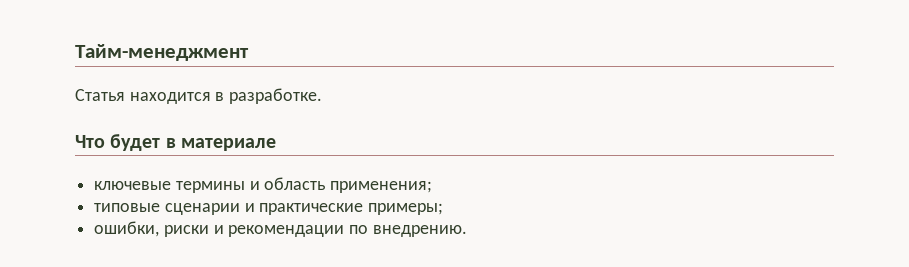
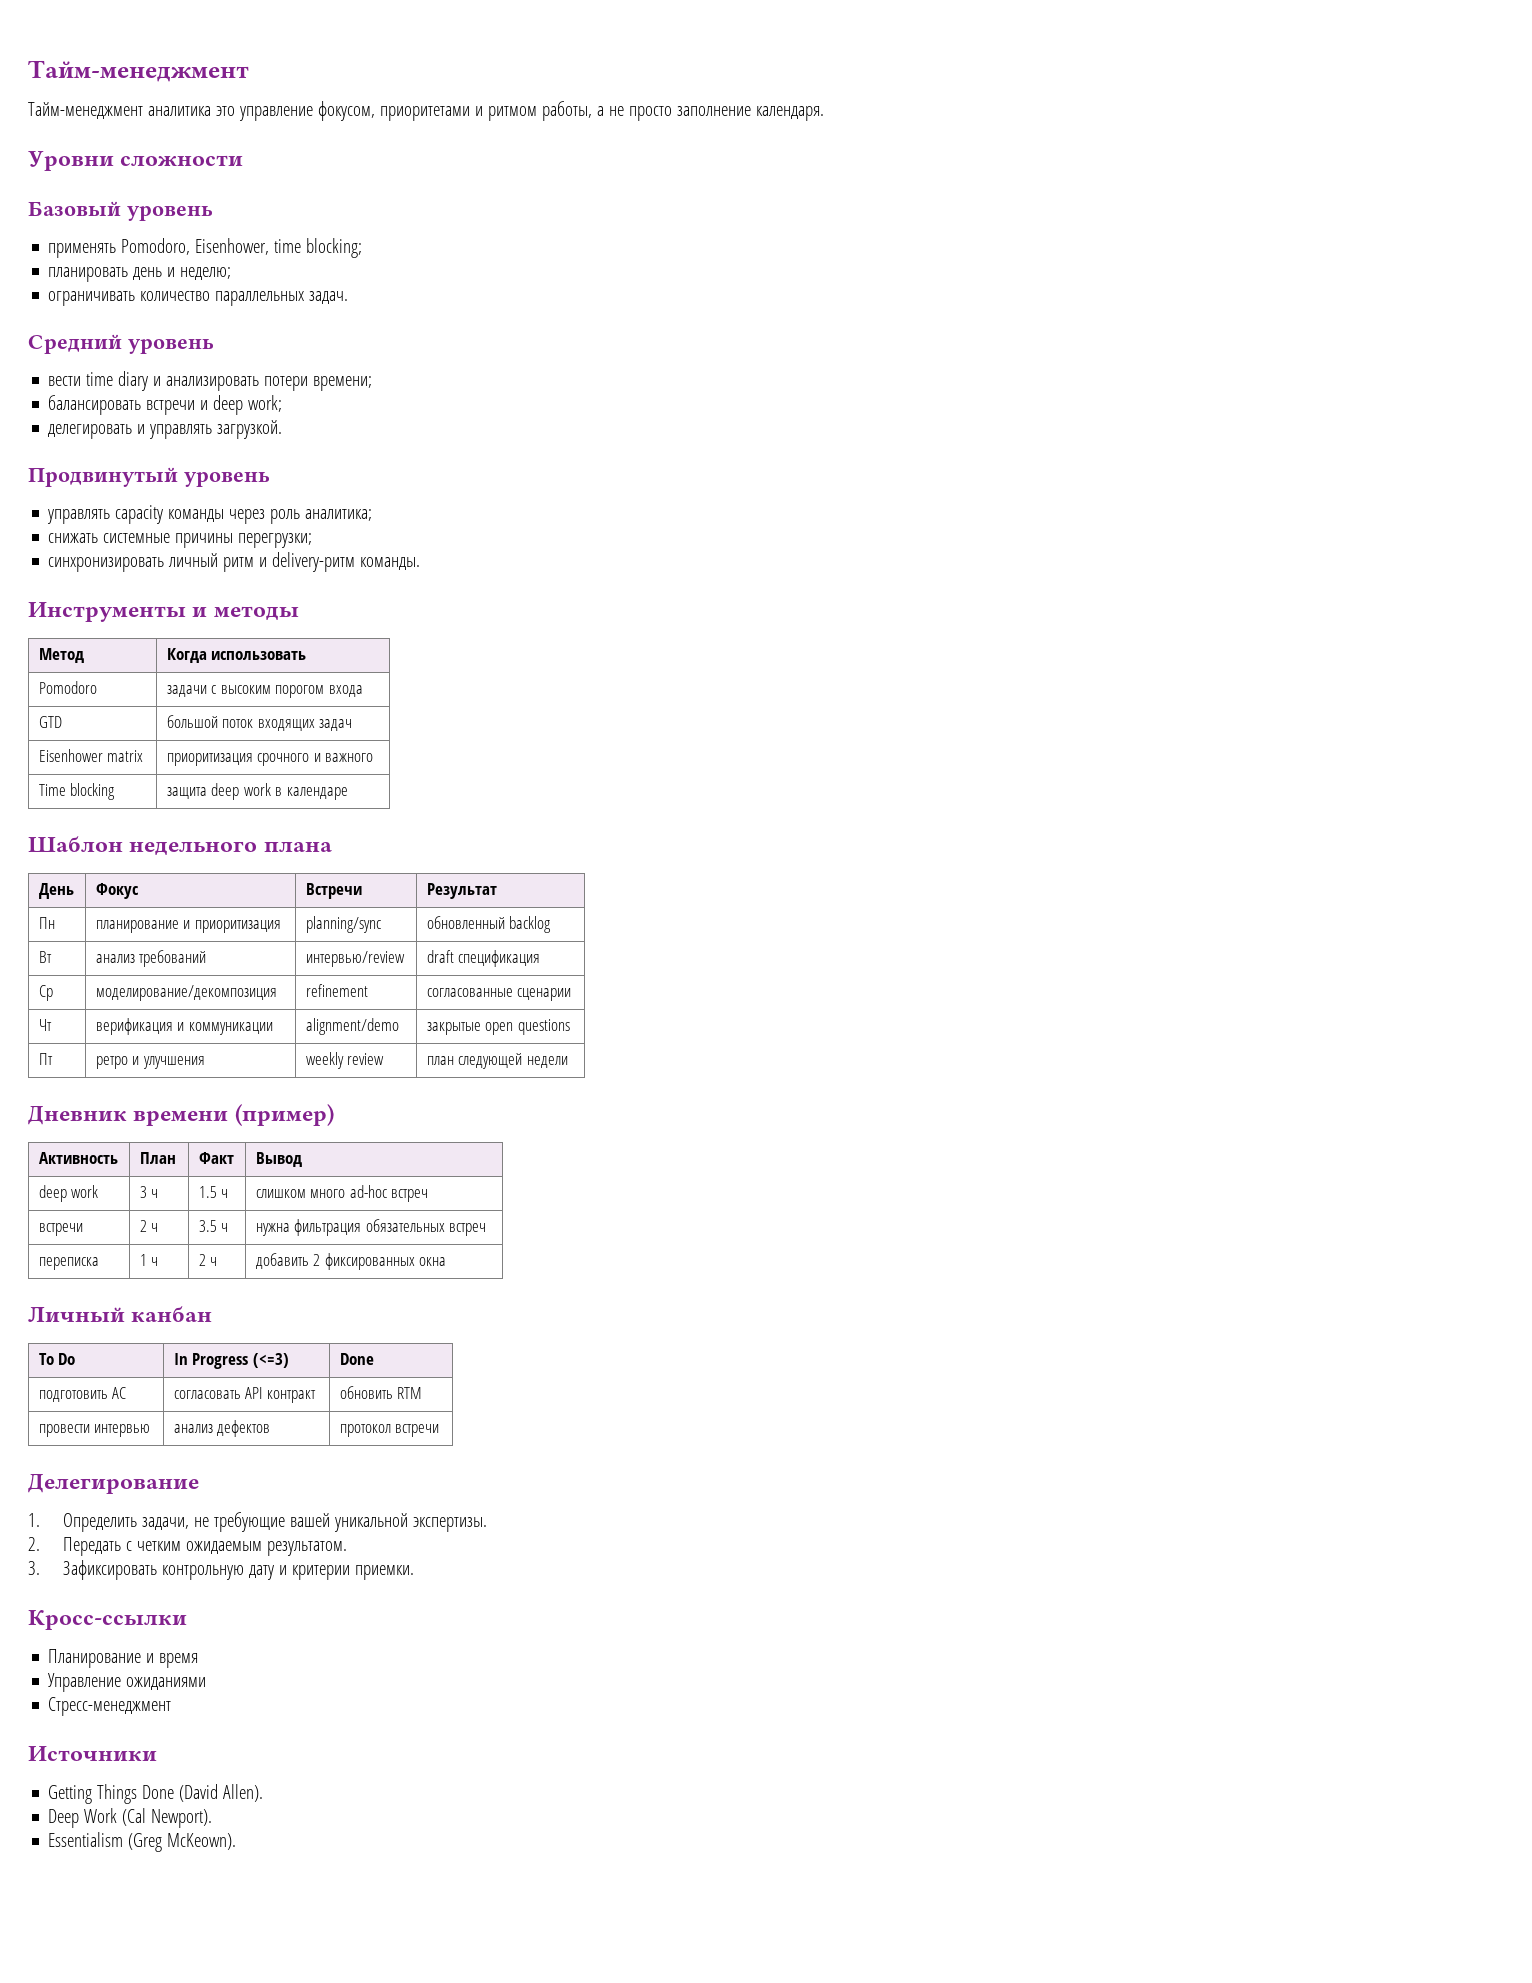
- Статья находится в разработке.
- Что будет в материале
- ключевые термины и область применения;
- типовые сценарии и практические примеры;
- ошибки, риски и рекомендации по внедрению.
+ Тайм-менеджмент аналитика это управление фокусом, приоритетами и ритмом работы, а не просто заполнение календаря.
+ Уровни сложности
+ Базовый уровень
+ применять Pomodoro, Eisenhower, time blocking;
+ планировать день и неделю;
+ ограничивать количество параллельных задач.
+ Средний уровень
+ вести time diary и анализировать потери времени;
+ балансировать встречи и deep work;
+ делегировать и управлять загрузкой.
+ Продвинутый уровень
+ управлять capacity команды через роль аналитика;
+ снижать системные причины перегрузки;
+ синхронизировать личный ритм и delivery-ритм команды.
+ Инструменты и методы
+ Метод | Когда использовать
+ Pomodoro | задачи с высоким порогом входа
+ GTD | большой поток входящих задач
+ Eisenhower matrix | приоритизация срочного и важного
+ Time blocking | защита deep work в календаре
+ Шаблон недельного плана
+ День | Фокус | Встречи | Результат
+ Пн | планирование и приоритизация | planning/sync | обновленный backlog
+ Вт | анализ требований | интервью/review | draft спецификация
+ Ср | моделирование/декомпозиция | refinement | согласованные сценарии
+ Чт | верификация и коммуникации | alignment/demo | закрытые open questions
+ Пт | ретро и улучшения | weekly review | план следующей недели
+ Дневник времени (пример)
+ Активность | План | Факт | Вывод
+ deep work | 3 ч | 1.5 ч | слишком много ad-hoc встреч
+ встречи | 2 ч | 3.5 ч | нужна фильтрация обязательных встреч
+ переписка | 1 ч | 2 ч | добавить 2 фиксированных окна
+ Личный канбан
+ To Do | In Progress (<=3) | Done
+ подготовить AC | согласовать API контракт | обновить RTM
+ провести интервью | анализ дефектов | протокол встречи
+ Делегирование
+ 1. Определить задачи, не требующие вашей уникальной экспертизы.
+ 2. Передать с четким ожидаемым результатом.
+ 3. Зафиксировать контрольную дату и критерии приемки.
+ Кросс-ссылки
+ Планирование и время
+ Управление ожиданиями
+ Стресс-менеджмент
+ Источники
+ Getting Things Done (David Allen).
+ Deep Work (Cal Newport).
+ Essentialism (Greg McKeown).

